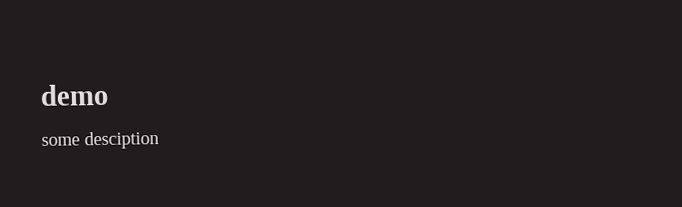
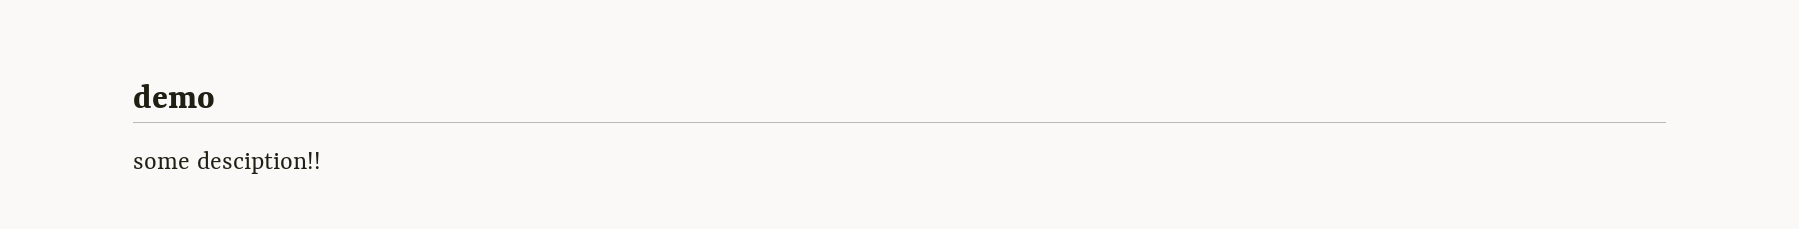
- some desciption
+ some desciption!!

